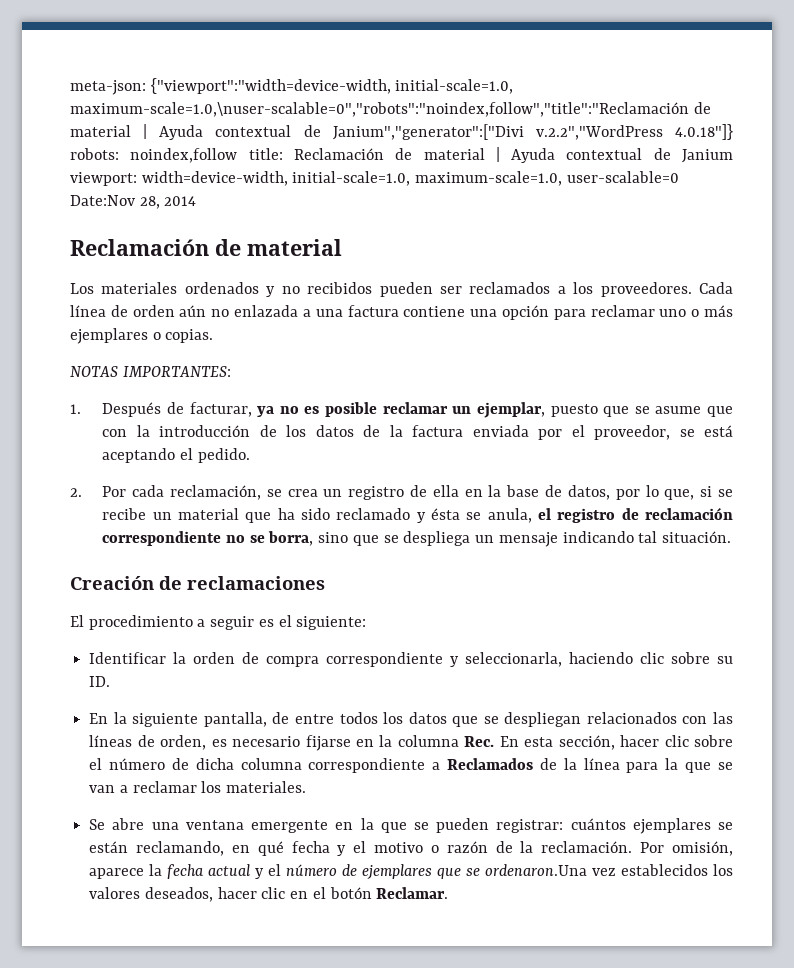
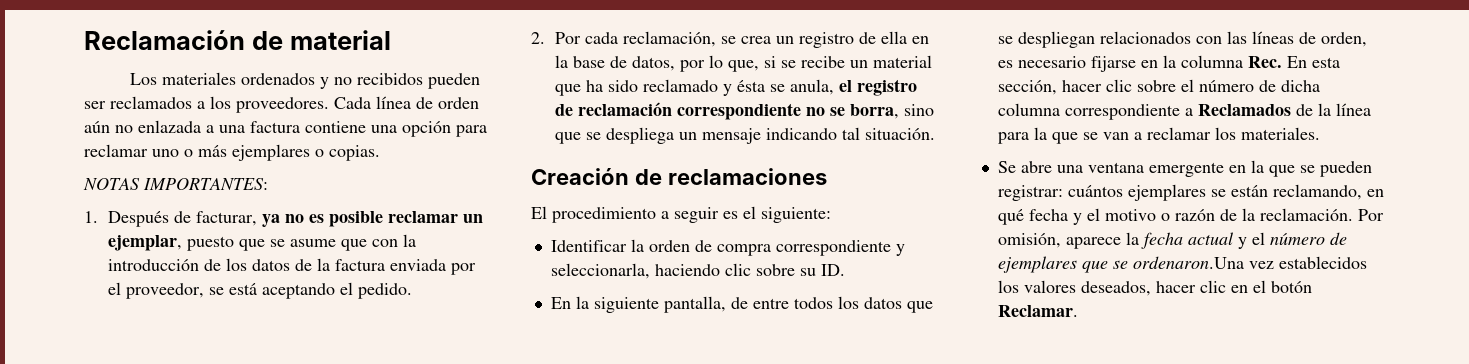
- meta-json: {"viewport":"width=device-width, initial-scale=1.0, maximum-scale=1.0,\nuser-scalable=0","robots":"noindex,follow","title":"Reclamación de material | Ayuda contextual de Janium","generator":["Divi v.2.2","WordPress 4.0.18"]} robots: noindex,follow title: Reclamación de material | Ayuda contextual de Janium viewport: width=device-width, initial-scale=1.0, maximum-scale=1.0, user-scalable=0 Date:Nov 28, 2014

